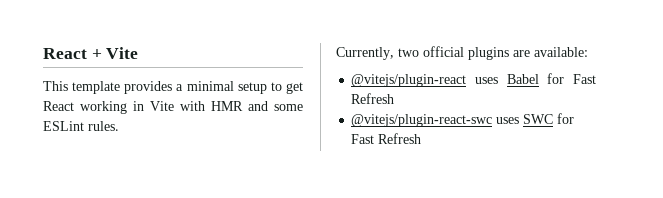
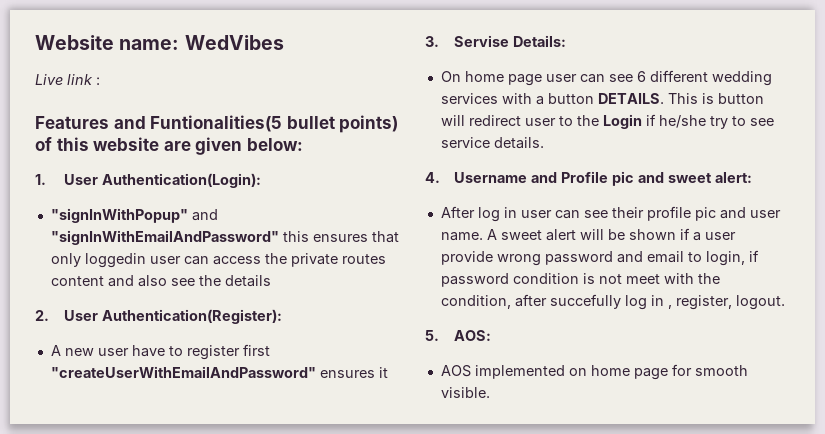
- React + Vite
- This template provides a minimal setup to get React working in Vite with HMR and some ESLint rules.
- Currently, two official plugins are available:
- @vitejs/plugin-react uses Babel for Fast Refresh
- @vitejs/plugin-react-swc uses SWC for Fast Refresh
+ Website name: WedVibes
+ Live link :
+ Features and Funtionalities(5 bullet points) of this website are given below:
+ 1. User Authentication(Login):
+ "signInWithPopup" and "signInWithEmailAndPassword" this ensures that only loggedin user can access the private routes content and also see the details
+ 2. User Authentication(Register):
+ A new user have to register first "createUserWithEmailAndPassword" ensures it
+ 3. Servise Details:
+ On home page user can see 6 different wedding services with a button DETAILS. This is button will redirect user to the Login if he/she try to see service details.
+ 4. Username and Profile pic and sweet alert:
+ After log in user can see their profile pic and user name. A sweet alert will be shown if a user provide wrong password and email to login, if password condition is not meet with the condition, after succefully log in , register, logout.
+ 5. AOS:
+ AOS implemented on home page for smooth visible.

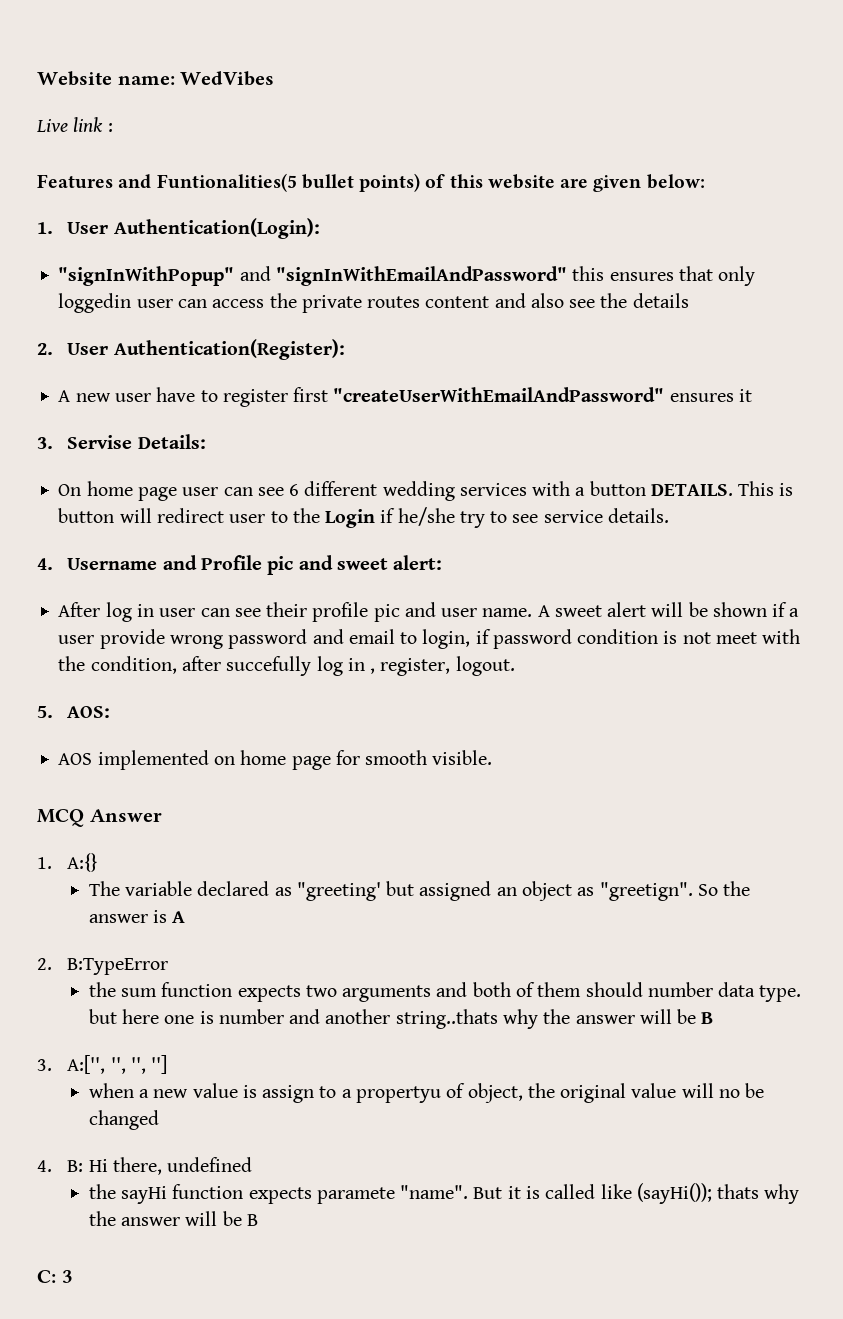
+ MCQ Answer
+ 1. A:{}
+ The variable declared as "greeting' but assigned an object as "greetign". So the answer is A
+ 2. B:TypeError
+ the sum function expects two arguments and both of them should number data type. but here one is number and another string..thats why the answer will be B
+ 3. A:['', '', '', '']
+ when a new value is assign to a propertyu of object, the original value will no be changed
+ 4. B: Hi there, undefined
+ the sayHi function expects paramete "name". But it is called like (sayHi()); thats why the answer will be B
+ C: 3

